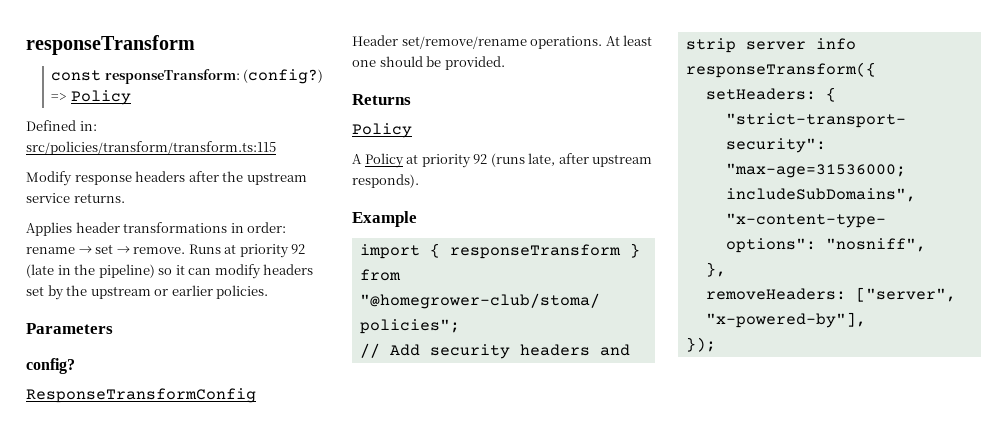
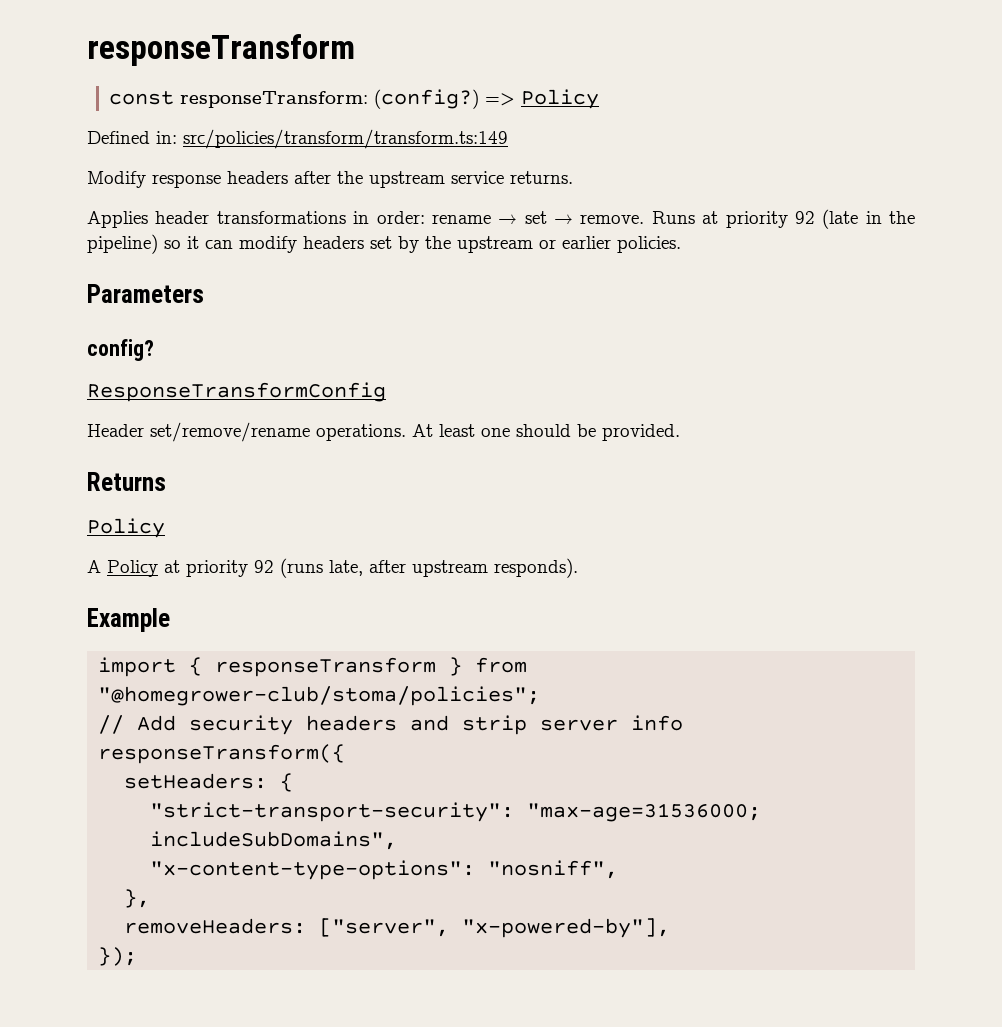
- Defined in: src/policies/transform/transform.ts:115
+ Defined in: src/policies/transform/transform.ts:149

